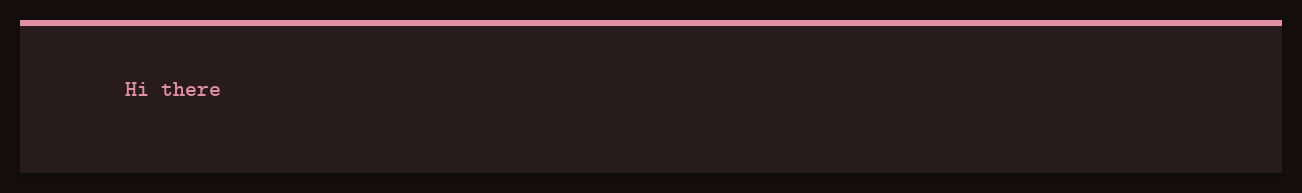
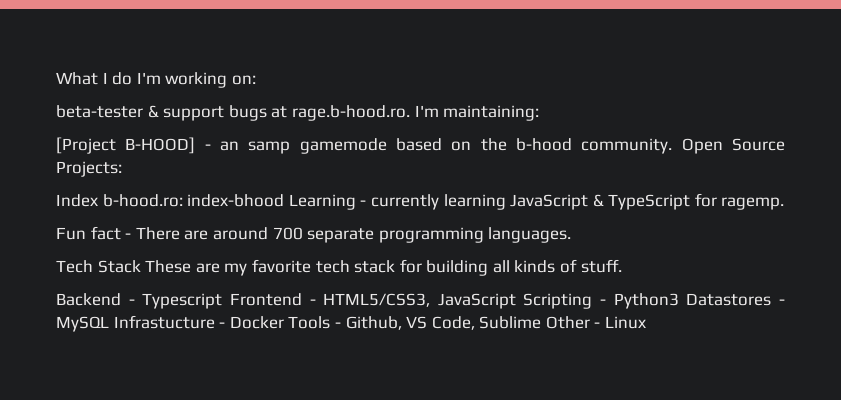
- Hi there
+ What I do I'm working on:
+ beta-tester & support bugs at rage.b-hood.ro. I'm maintaining:
+ [Project B-HOOD] - an samp gamemode based on the b-hood community. Open Source Projects:
+ Index b-hood.ro: index-bhood Learning - currently learning JavaScript & TypeScript for ragemp.
+ Fun fact - There are around 700 separate programming languages.
+ Tech Stack These are my favorite tech stack for building all kinds of stuff.
+ Backend - Typescript Frontend - HTML5/CSS3, JavaScript Scripting - Python3 Datastores - MySQL Infrastucture - Docker Tools - Github, VS Code, Sublime Other - Linux

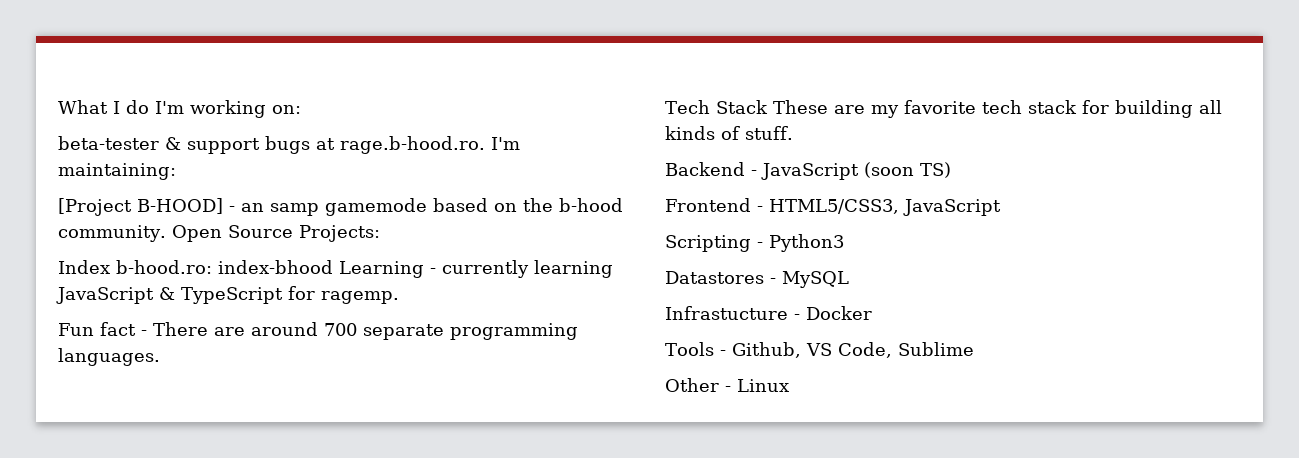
- Backend - Typescript Frontend - HTML5/CSS3, JavaScript Scripting - Python3 Datastores - MySQL Infrastucture - Docker Tools - Github, VS Code, Sublime Other - Linux
+ Backend - JavaScript (soon TS)
+ Frontend - HTML5/CSS3, JavaScript
+ Scripting - Python3
+ Datastores - MySQL
+ Infrastucture - Docker
+ Tools - Github, VS Code, Sublime
+ Other - Linux

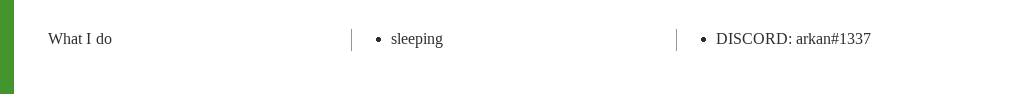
- What I do I'm working on:
- beta-tester & support bugs at rage.b-hood.ro. I'm maintaining:
- [Project B-HOOD] - an samp gamemode based on the b-hood community. Open Source Projects:
- Index b-hood.ro: index-bhood Learning - currently learning JavaScript & TypeScript for ragemp.
- Fun fact - There are around 700 separate programming languages.
- Tech Stack These are my favorite tech stack for building all kinds of stuff.
- Backend - JavaScript (soon TS)
- Frontend - HTML5/CSS3, JavaScript
- Scripting - Python3
- Datastores - MySQL
- Infrastucture - Docker
- Tools - Github, VS Code, Sublime
- Other - Linux
+ What I do
+ sleeping
+ DISCORD: arkan#1337

